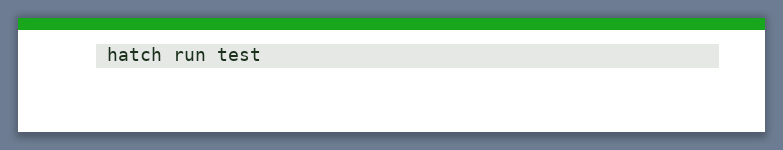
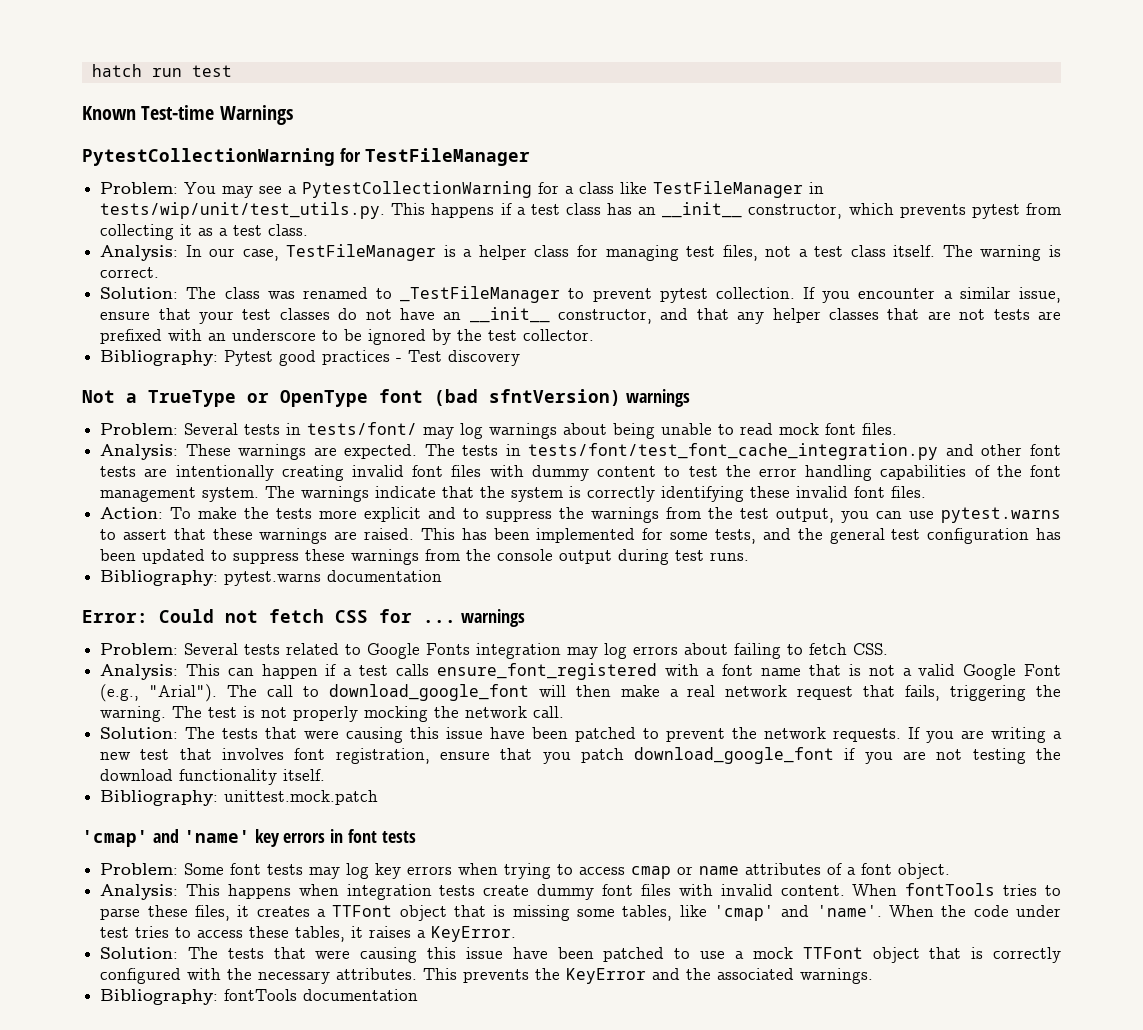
+ Known Test-time Warnings
+ PytestCollectionWarning for TestFileManager
+ Problem: You may see a PytestCollectionWarning for a class like TestFileManager in tests/wip/unit/test_utils.py. This happens if a test class has an __init__ constructor, which prevents pytest from collecting it as a test class.
+ Analysis: In our case, TestFileManager is a helper class for managing test files, not a test class itself. The warning is correct.
+ Solution: The class was renamed to _TestFileManager to prevent pytest collection. If you encounter a similar issue, ensure that your test classes do not have an __init__ constructor, and that any helper classes that are not tests are prefixed with an underscore to be ignored by the test collector.
+ Bibliography: Pytest good practices - Test discovery
+ Not a TrueType or OpenType font (bad sfntVersion) warnings
+ Problem: Several tests in tests/font/ may log warnings about being unable to read mock font files.
+ Analysis: These warnings are expected. The tests in tests/font/test_font_cache_integration.py and other font tests are intentionally creating invalid font files with dummy content to test the error handling capabilities of the font management system. The warnings indicate that the system is correctly identifying these invalid font files.
+ Action: To make the tests more explicit and to suppress the warnings from the test output, you can use pytest.warns to assert that these warnings are raised. This has been implemented for some tests, and the general test configuration has been updated to suppress these warnings from the console output during test runs.
+ Bibliography: pytest.warns documentation
+ Error: Could not fetch CSS for ... warnings
+ Problem: Several tests related to Google Fonts integration may log errors about failing to fetch CSS.
+ Analysis: This can happen if a test calls ensure_font_registered with a font name that is not a valid Google Font (e.g., "Arial"). The call to download_google_font will then make a real network request that fails, triggering the warning. The test is not properly mocking the network call.
+ Solution: The tests that were causing this issue have been patched to prevent the network requests. If you are writing a new test that involves font registration, ensure that you patch download_google_font if you are not testing the download functionality itself.
+ Bibliography: unittest.mock.patch
+ 'cmap' and 'name' key errors in font tests
+ Problem: Some font tests may log key errors when trying to access cmap or name attributes of a font object.
+ Analysis: This happens when integration tests create dummy font files with invalid content. When fontTools tries to parse these files, it creates a TTFont object that is missing some tables, like 'cmap' and 'name'. When the code under test tries to access these tables, it raises a KeyError.
+ Solution: The tests that were causing this issue have been patched to use a mock TTFont object that is correctly configured with the necessary attributes. This prevents the KeyError and the associated warnings.
+ Bibliography: fontTools documentation

